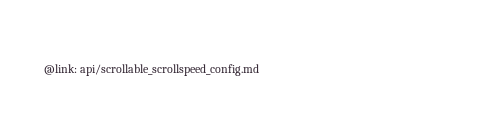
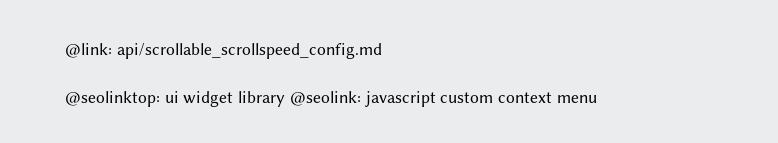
+ @seolinktop: ui widget library @seolink: javascript custom context menu

